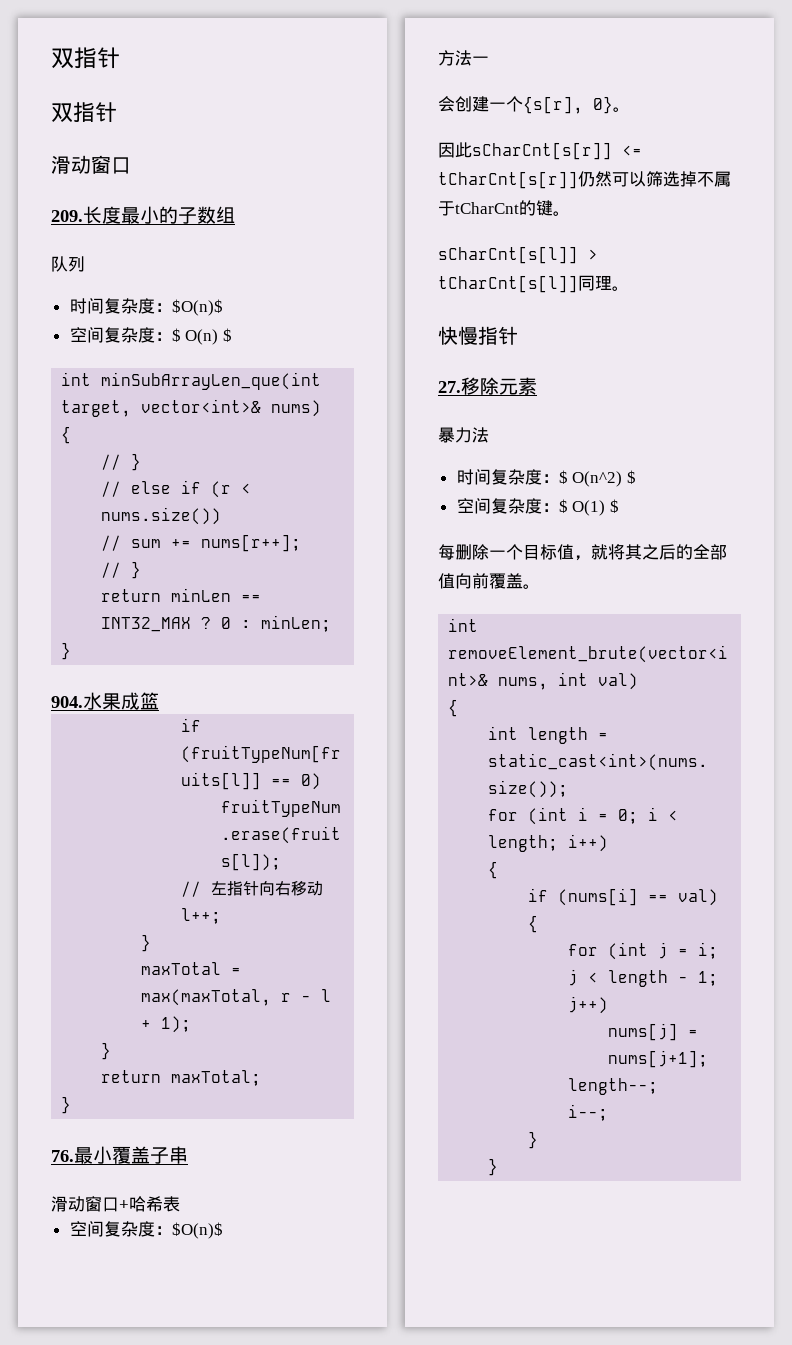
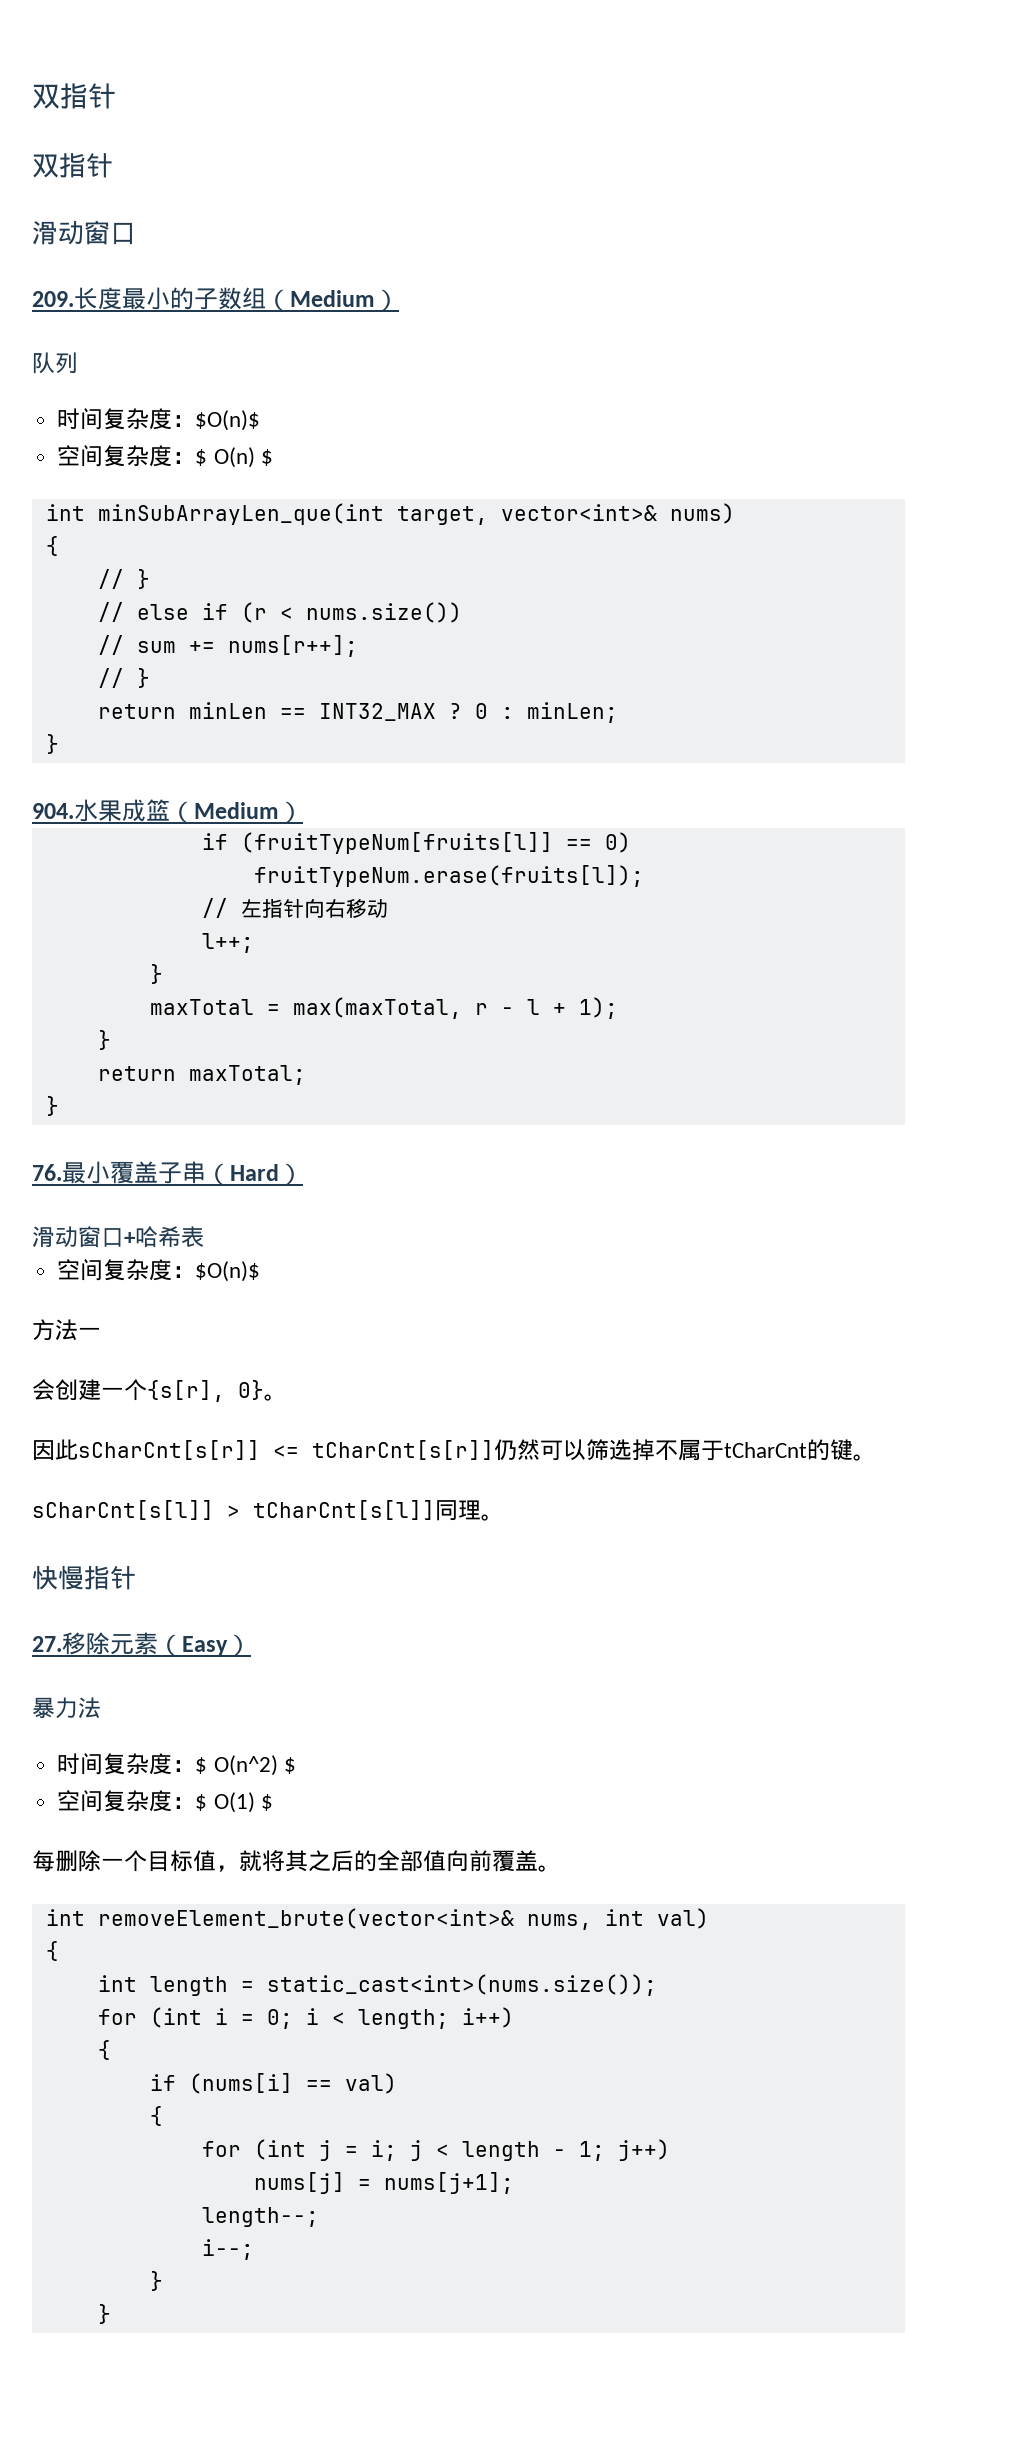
- 209.长度最小的子数组
+ 209.长度最小的子数组（Medium）
- 904.水果成篮
+ 904.水果成篮（Medium）
- 76.最小覆盖子串
+ 76.最小覆盖子串（Hard）
- 27.移除元素
+ 27.移除元素（Easy）

